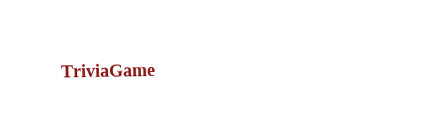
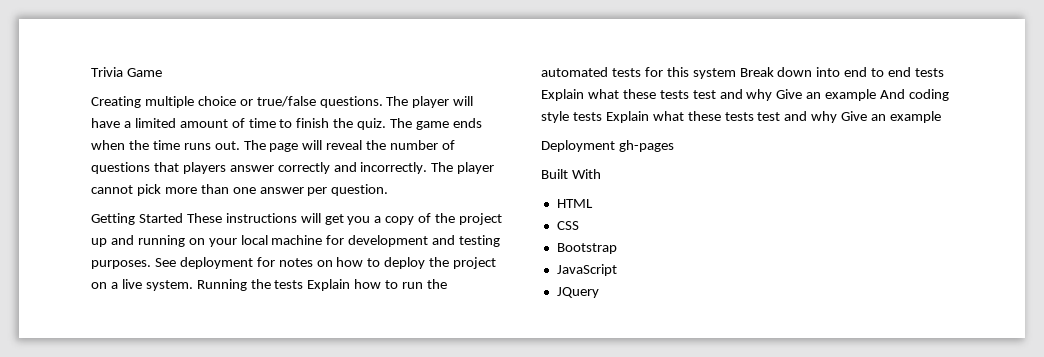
- TriviaGame
+ Trivia Game
+ Creating multiple choice or true/false questions. The player will have a limited amount of time to finish the quiz. The game ends when the time runs out. The page will reveal the number of questions that players answer correctly and incorrectly. The player cannot pick more than one answer per question.
+ Getting Started These instructions will get you a copy of the project up and running on your local machine for development and testing purposes. See deployment for notes on how to deploy the project on a live system. Running the tests Explain how to run the automated tests for this system Break down into end to end tests Explain what these tests test and why Give an example And coding style tests Explain what these tests test and why Give an example
+ Deployment gh-pages
+ Built With
+ HTML
+ CSS
+ Bootstrap
+ JavaScript
+ JQuery

